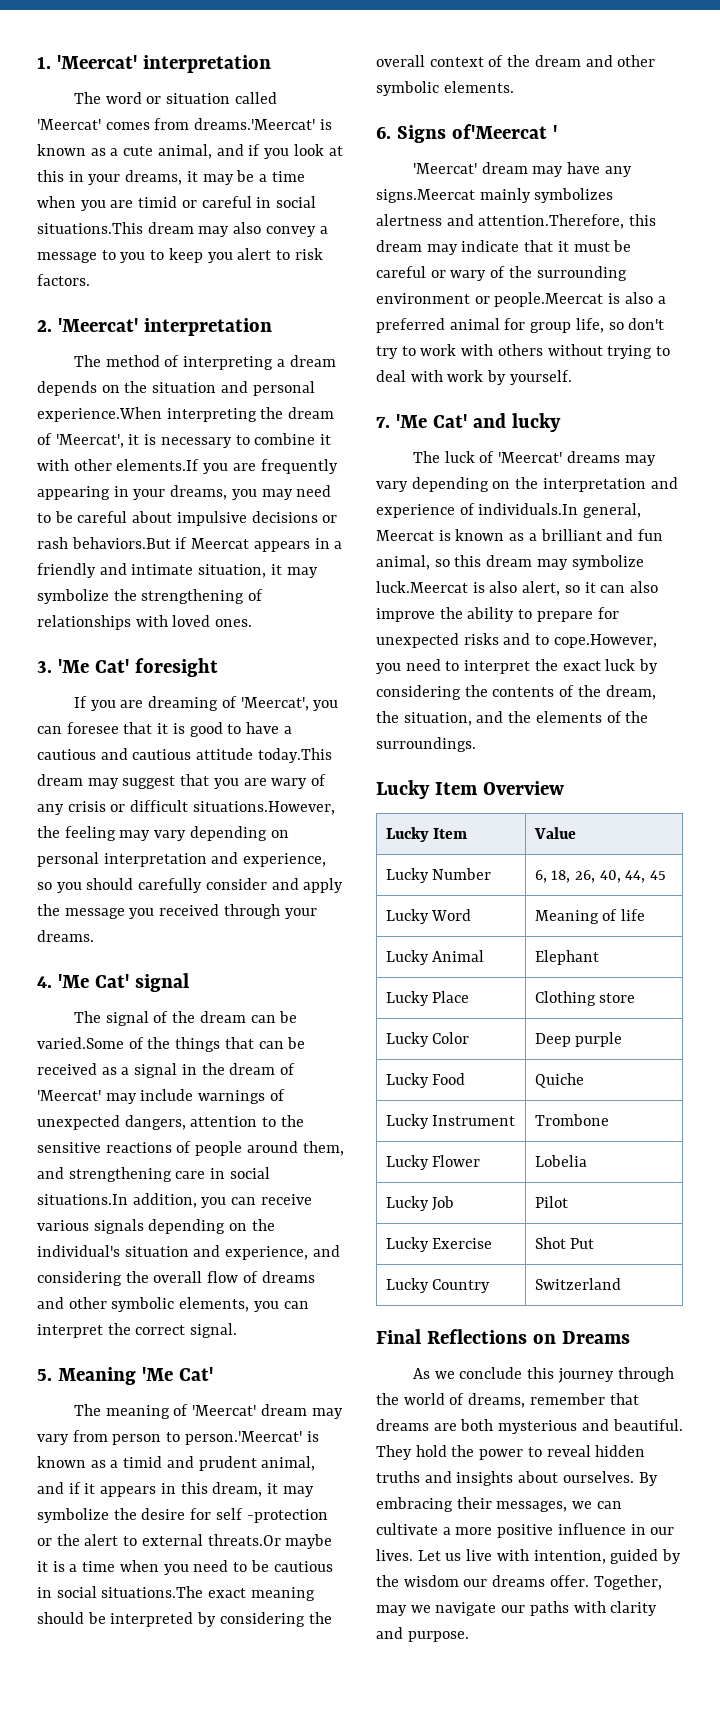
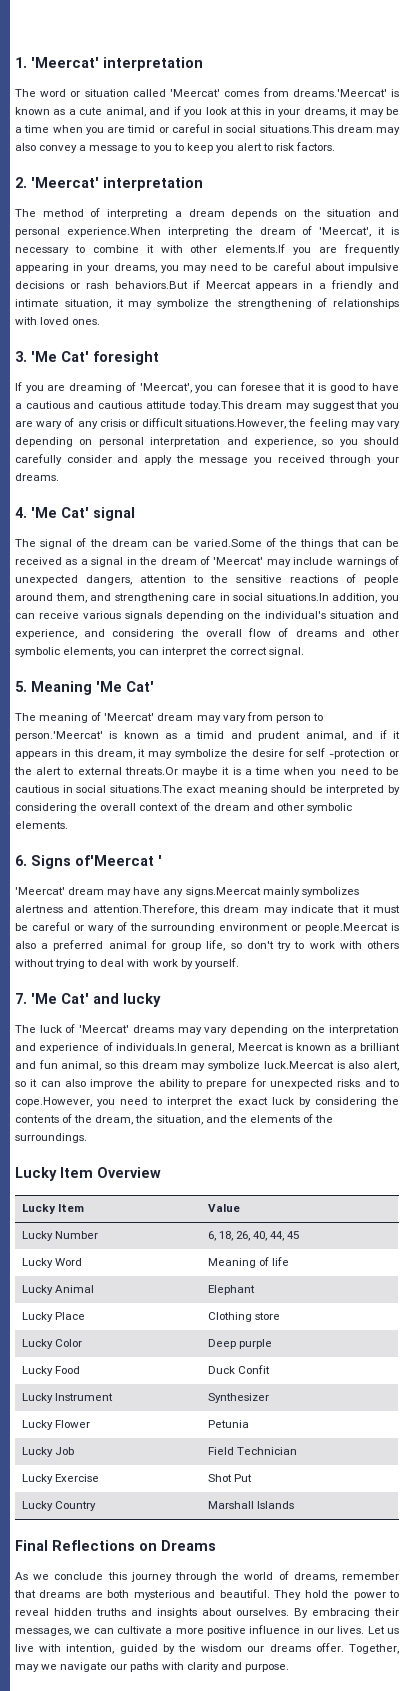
- Lucky Food | Quiche
+ Lucky Food | Duck Confit
- Lucky Instrument | Trombone
+ Lucky Instrument | Synthesizer
- Lucky Flower | Lobelia
+ Lucky Flower | Petunia
- Lucky Job | Pilot
+ Lucky Job | Field Technician
- Lucky Country | Switzerland
+ Lucky Country | Marshall Islands

